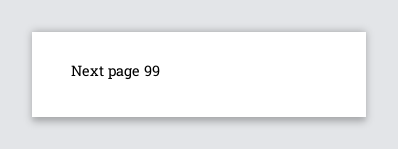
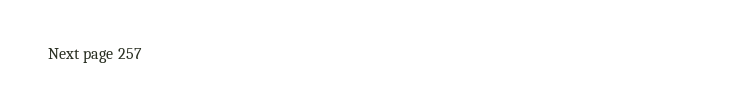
- Next page 99
+ Next page 257

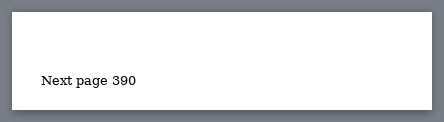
- Next page 257
+ Next page 390

